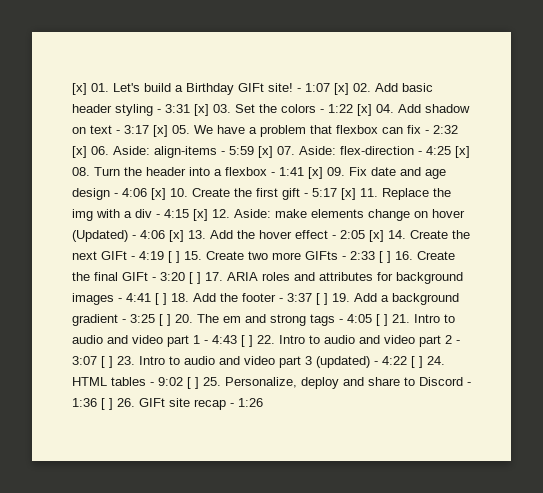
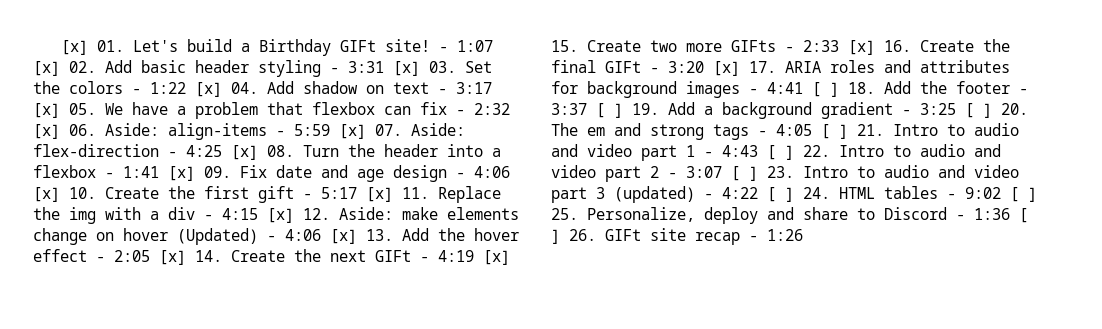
- make elements change on hover (Updated) - 4:06 [x] 13. Add the hover effect - 2:05 [x] 14. Create the next GIFt - 4:19 [ ] 15. Create two more GIFts - 2:33 [ ] 16. Create the final GIFt - 3:20 [ ] 17. ARIA roles and attributes for background images - 4:41 [ ] 18. Add the footer - 3:37 [ ] 19. Add a background gradient - 3:25 [ ] 20. The em and strong tags - 4:05 [ ] 21. Intro to audio and video part 1 - 4:43 [ ] 22. Intro to audio and video part 2 - 3:07 [ ] 23. Intro to audio and video part 3 (updated) - 4:22 [ ] 24. HTML tables - 9:02 [ ] 25. Personalize, deploy and share to Discord - 1:36 [ ] 26. GIFt site recap - 1:26
+ make elements change on hover (Updated) - 4:06 [x] 13. Add the hover effect - 2:05 [x] 14. Create the next GIFt - 4:19 [x] 15. Create two more GIFts - 2:33 [x] 16. Create the final GIFt - 3:20 [x] 17. ARIA roles and attributes for background images - 4:41 [ ] 18. Add the footer - 3:37 [ ] 19. Add a background gradient - 3:25 [ ] 20. The em and strong tags - 4:05 [ ] 21. Intro to audio and video part 1 - 4:43 [ ] 22. Intro to audio and video part 2 - 3:07 [ ] 23. Intro to audio and video part 3 (updated) - 4:22 [ ] 24. HTML tables - 9:02 [ ] 25. Personalize, deploy and share to Discord - 1:36 [ ] 26. GIFt site recap - 1:26

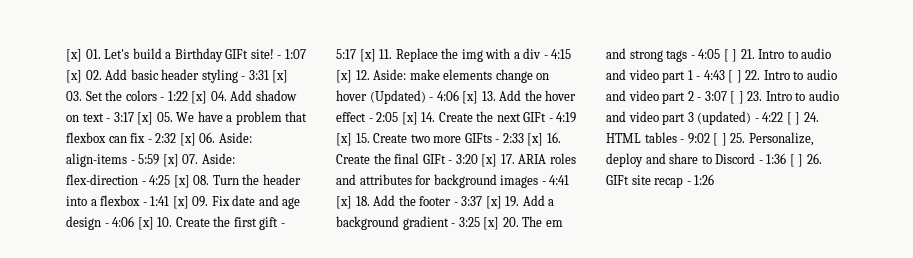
- make elements change on hover (Updated) - 4:06 [x] 13. Add the hover effect - 2:05 [x] 14. Create the next GIFt - 4:19 [x] 15. Create two more GIFts - 2:33 [x] 16. Create the final GIFt - 3:20 [x] 17. ARIA roles and attributes for background images - 4:41 [ ] 18. Add the footer - 3:37 [ ] 19. Add a background gradient - 3:25 [ ] 20. The em and strong tags - 4:05 [ ] 21. Intro to audio and video part 1 - 4:43 [ ] 22. Intro to audio and video part 2 - 3:07 [ ] 23. Intro to audio and video part 3 (updated) - 4:22 [ ] 24. HTML tables - 9:02 [ ] 25. Personalize, deploy and share to Discord - 1:36 [ ] 26. GIFt site recap - 1:26
+ make elements change on hover (Updated) - 4:06 [x] 13. Add the hover effect - 2:05 [x] 14. Create the next GIFt - 4:19 [x] 15. Create two more GIFts - 2:33 [x] 16. Create the final GIFt - 3:20 [x] 17. ARIA roles and attributes for background images - 4:41 [x] 18. Add the footer - 3:37 [x] 19. Add a background gradient - 3:25 [x] 20. The em and strong tags - 4:05 [ ] 21. Intro to audio and video part 1 - 4:43 [ ] 22. Intro to audio and video part 2 - 3:07 [ ] 23. Intro to audio and video part 3 (updated) - 4:22 [ ] 24. HTML tables - 9:02 [ ] 25. Personalize, deploy and share to Discord - 1:36 [ ] 26. GIFt site recap - 1:26

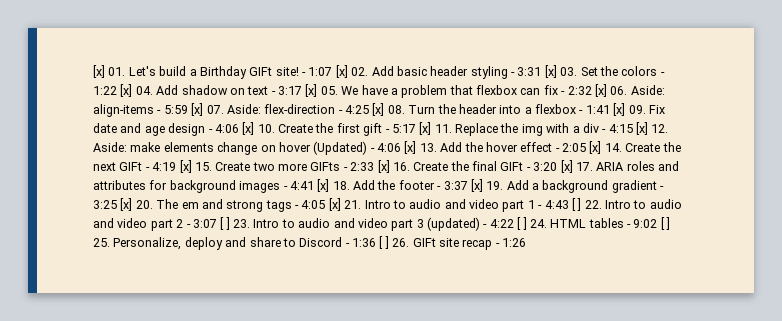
- make elements change on hover (Updated) - 4:06 [x] 13. Add the hover effect - 2:05 [x] 14. Create the next GIFt - 4:19 [x] 15. Create two more GIFts - 2:33 [x] 16. Create the final GIFt - 3:20 [x] 17. ARIA roles and attributes for background images - 4:41 [x] 18. Add the footer - 3:37 [x] 19. Add a background gradient - 3:25 [x] 20. The em and strong tags - 4:05 [ ] 21. Intro to audio and video part 1 - 4:43 [ ] 22. Intro to audio and video part 2 - 3:07 [ ] 23. Intro to audio and video part 3 (updated) - 4:22 [ ] 24. HTML tables - 9:02 [ ] 25. Personalize, deploy and share to Discord - 1:36 [ ] 26. GIFt site recap - 1:26
+ make elements change on hover (Updated) - 4:06 [x] 13. Add the hover effect - 2:05 [x] 14. Create the next GIFt - 4:19 [x] 15. Create two more GIFts - 2:33 [x] 16. Create the final GIFt - 3:20 [x] 17. ARIA roles and attributes for background images - 4:41 [x] 18. Add the footer - 3:37 [x] 19. Add a background gradient - 3:25 [x] 20. The em and strong tags - 4:05 [x] 21. Intro to audio and video part 1 - 4:43 [ ] 22. Intro to audio and video part 2 - 3:07 [ ] 23. Intro to audio and video part 3 (updated) - 4:22 [ ] 24. HTML tables - 9:02 [ ] 25. Personalize, deploy and share to Discord - 1:36 [ ] 26. GIFt site recap - 1:26

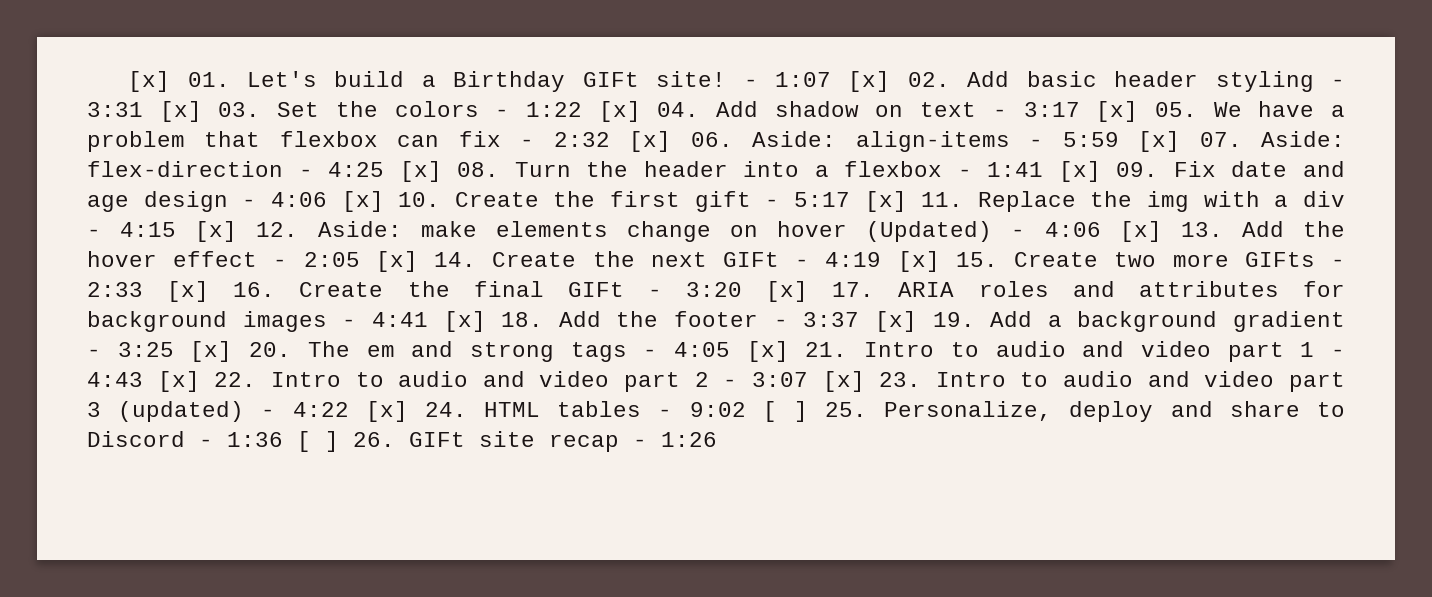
- make elements change on hover (Updated) - 4:06 [x] 13. Add the hover effect - 2:05 [x] 14. Create the next GIFt - 4:19 [x] 15. Create two more GIFts - 2:33 [x] 16. Create the final GIFt - 3:20 [x] 17. ARIA roles and attributes for background images - 4:41 [x] 18. Add the footer - 3:37 [x] 19. Add a background gradient - 3:25 [x] 20. The em and strong tags - 4:05 [x] 21. Intro to audio and video part 1 - 4:43 [ ] 22. Intro to audio and video part 2 - 3:07 [ ] 23. Intro to audio and video part 3 (updated) - 4:22 [ ] 24. HTML tables - 9:02 [ ] 25. Personalize, deploy and share to Discord - 1:36 [ ] 26. GIFt site recap - 1:26
+ make elements change on hover (Updated) - 4:06 [x] 13. Add the hover effect - 2:05 [x] 14. Create the next GIFt - 4:19 [x] 15. Create two more GIFts - 2:33 [x] 16. Create the final GIFt - 3:20 [x] 17. ARIA roles and attributes for background images - 4:41 [x] 18. Add the footer - 3:37 [x] 19. Add a background gradient - 3:25 [x] 20. The em and strong tags - 4:05 [x] 21. Intro to audio and video part 1 - 4:43 [x] 22. Intro to audio and video part 2 - 3:07 [x] 23. Intro to audio and video part 3 (updated) - 4:22 [x] 24. HTML tables - 9:02 [ ] 25. Personalize, deploy and share to Discord - 1:36 [ ] 26. GIFt site recap - 1:26

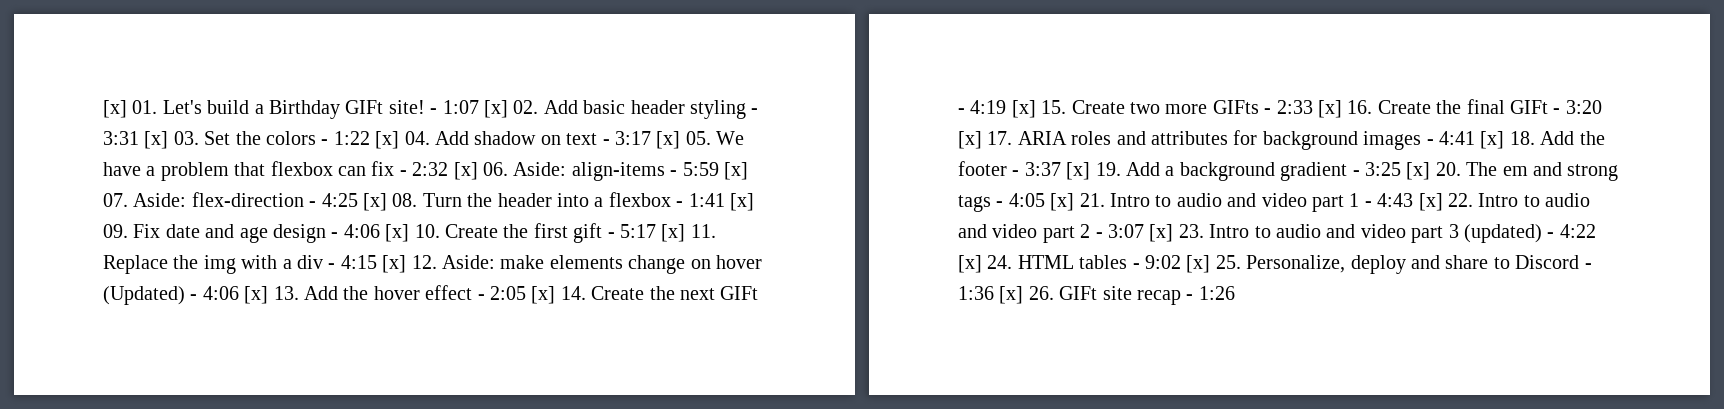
- make elements change on hover (Updated) - 4:06 [x] 13. Add the hover effect - 2:05 [x] 14. Create the next GIFt - 4:19 [x] 15. Create two more GIFts - 2:33 [x] 16. Create the final GIFt - 3:20 [x] 17. ARIA roles and attributes for background images - 4:41 [x] 18. Add the footer - 3:37 [x] 19. Add a background gradient - 3:25 [x] 20. The em and strong tags - 4:05 [x] 21. Intro to audio and video part 1 - 4:43 [x] 22. Intro to audio and video part 2 - 3:07 [x] 23. Intro to audio and video part 3 (updated) - 4:22 [x] 24. HTML tables - 9:02 [ ] 25. Personalize, deploy and share to Discord - 1:36 [ ] 26. GIFt site recap - 1:26
+ make elements change on hover (Updated) - 4:06 [x] 13. Add the hover effect - 2:05 [x] 14. Create the next GIFt - 4:19 [x] 15. Create two more GIFts - 2:33 [x] 16. Create the final GIFt - 3:20 [x] 17. ARIA roles and attributes for background images - 4:41 [x] 18. Add the footer - 3:37 [x] 19. Add a background gradient - 3:25 [x] 20. The em and strong tags - 4:05 [x] 21. Intro to audio and video part 1 - 4:43 [x] 22. Intro to audio and video part 2 - 3:07 [x] 23. Intro to audio and video part 3 (updated) - 4:22 [x] 24. HTML tables - 9:02 [x] 25. Personalize, deploy and share to Discord - 1:36 [x] 26. GIFt site recap - 1:26

